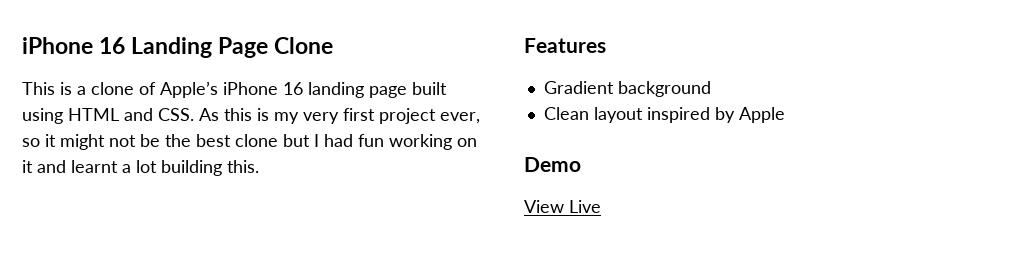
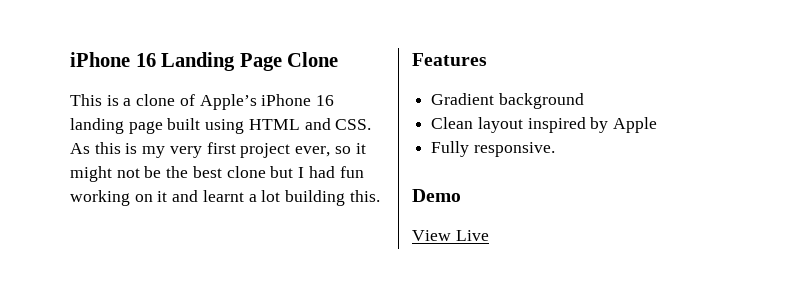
+ Fully responsive.

